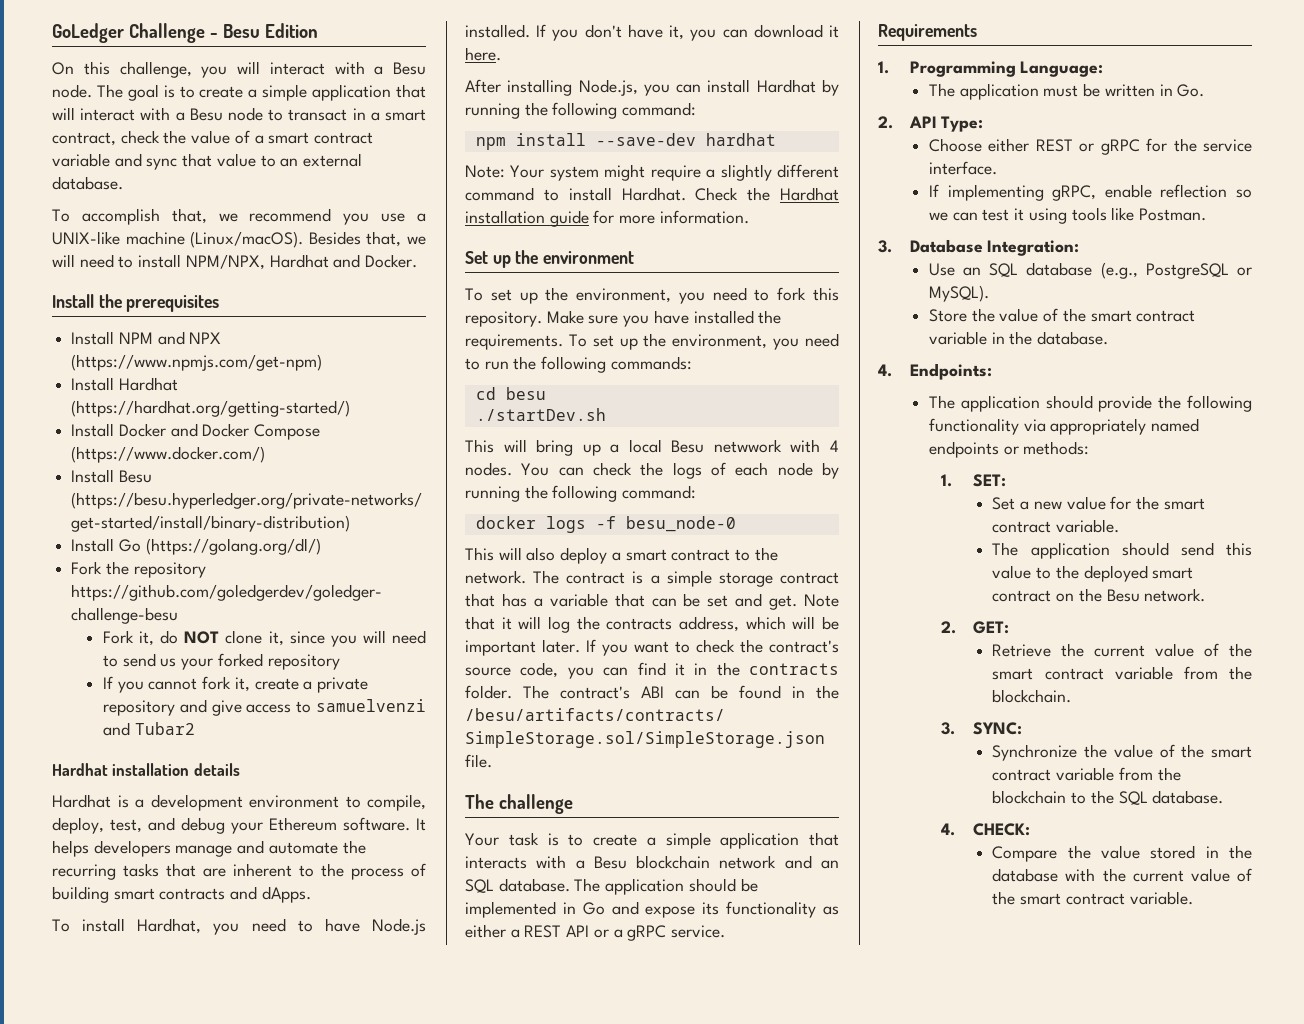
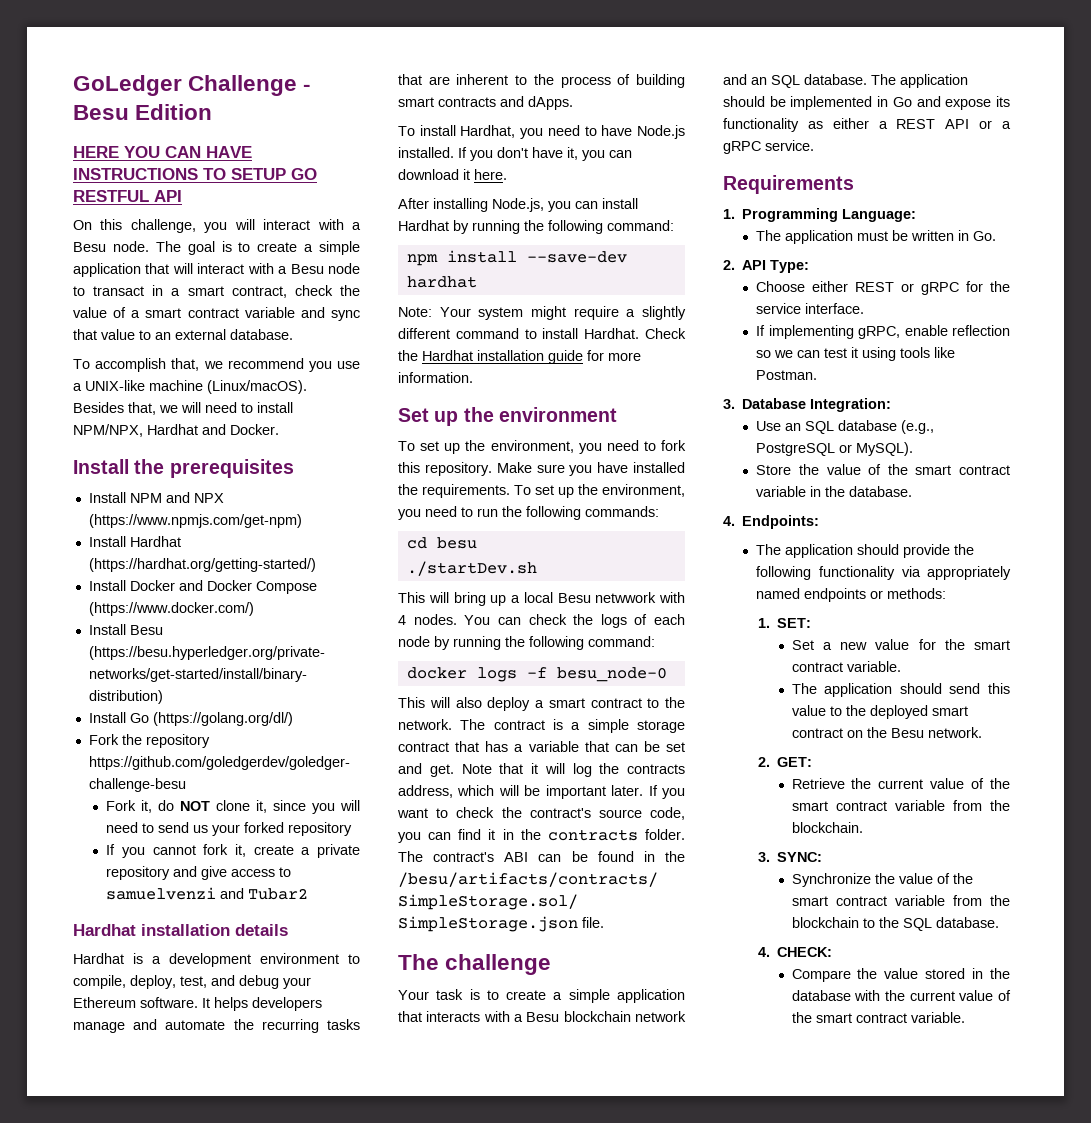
+ HERE YOU CAN HAVE INSTRUCTIONS TO SETUP GO RESTFUL API

